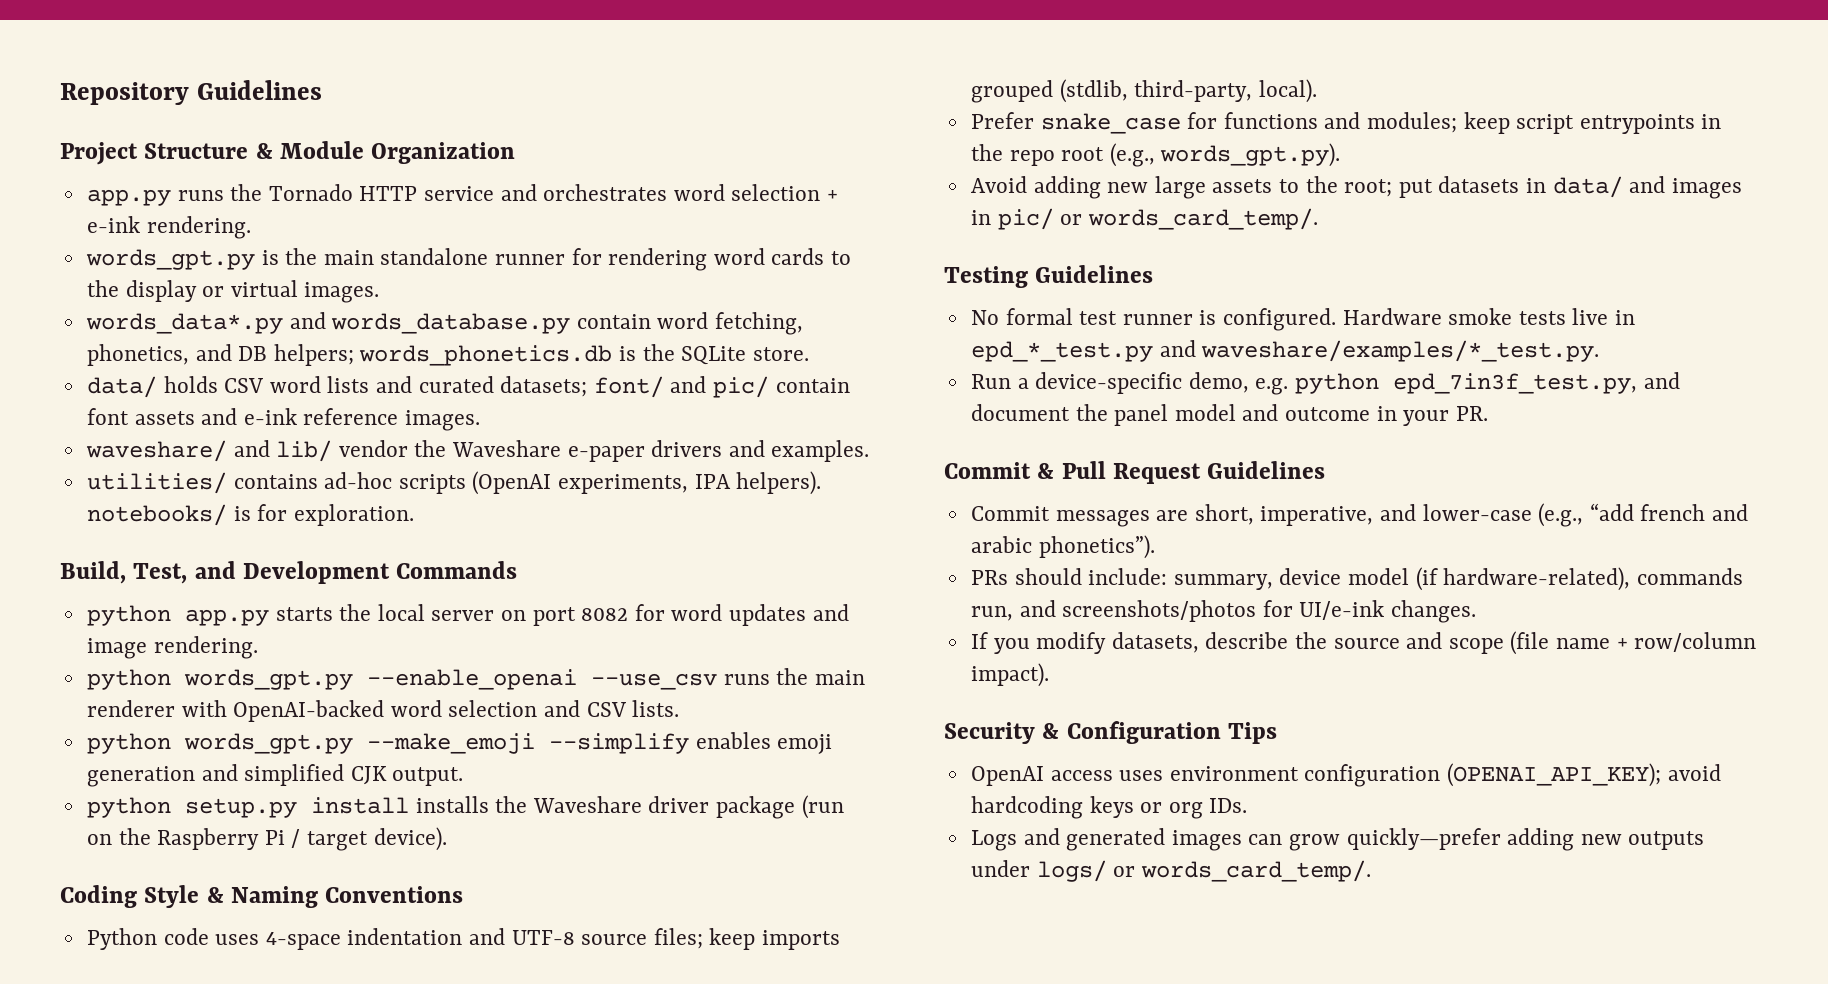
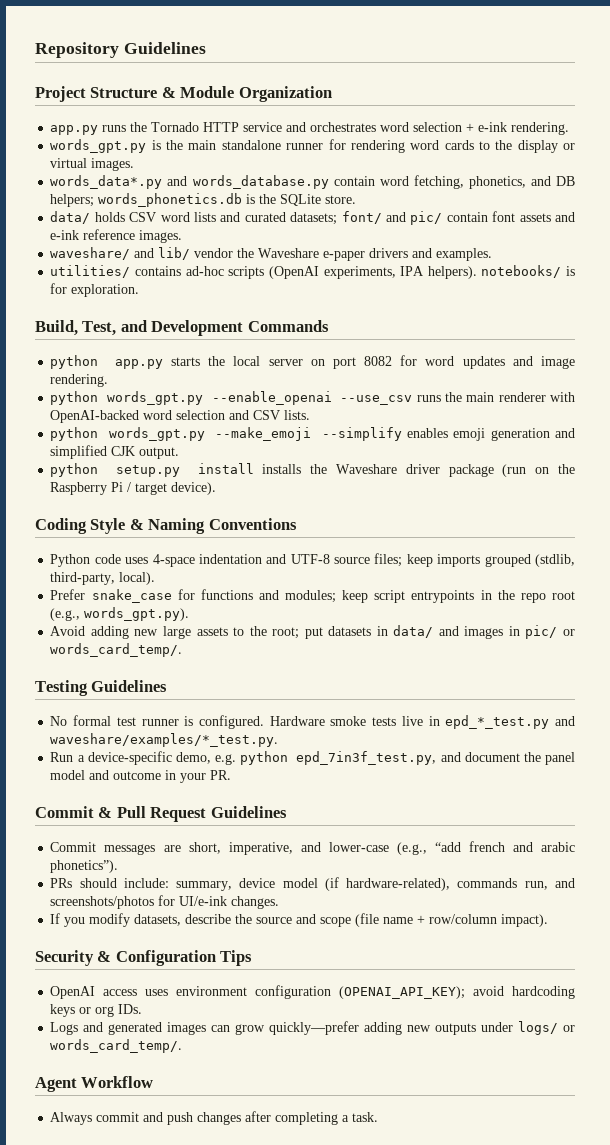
+ Agent Workflow
+ Always commit and push changes after completing a task.

